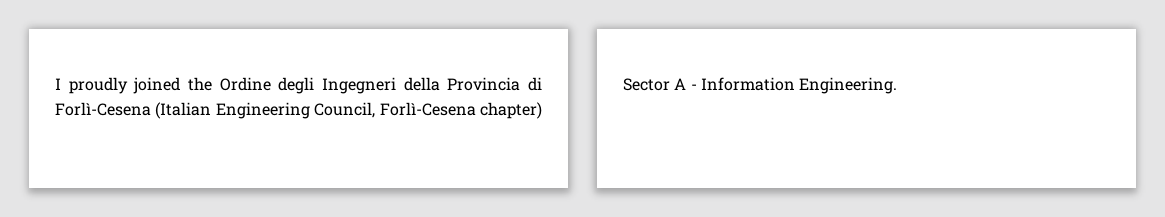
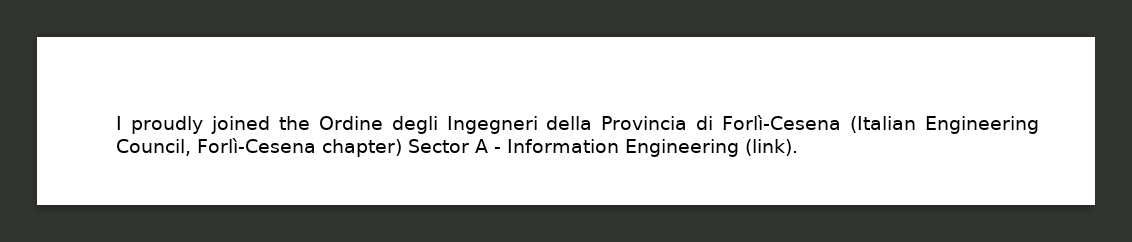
- I proudly joined the Ordine degli Ingegneri della Provincia di Forlì-Cesena (Italian Engineering Council, Forlì-Cesena chapter) Sector A - Information Engineering.
+ I proudly joined the Ordine degli Ingegneri della Provincia di Forlì-Cesena (Italian Engineering Council, Forlì-Cesena chapter) Sector A - Information Engineering (link).

